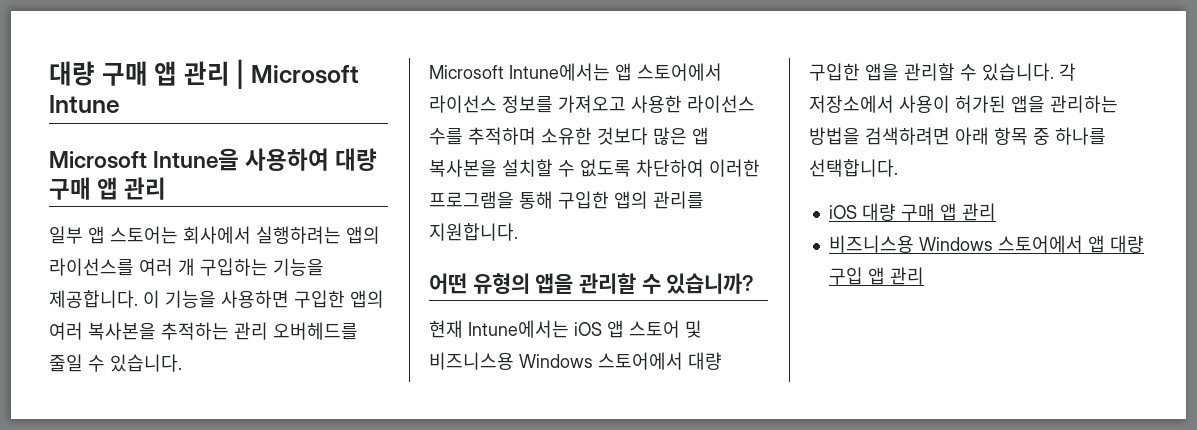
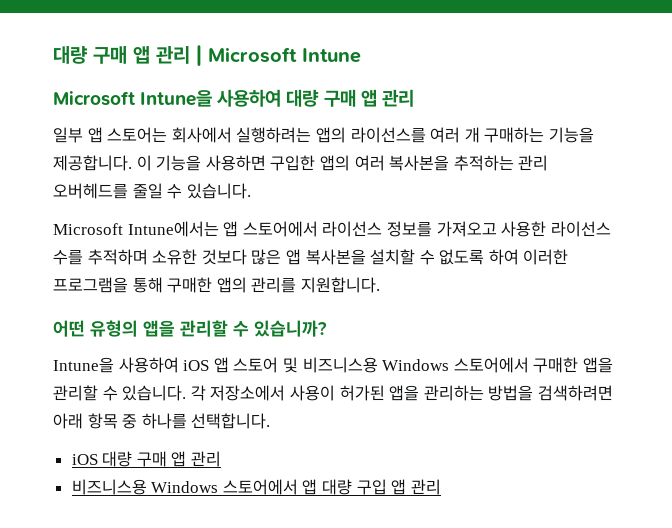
- 일부 앱 스토어는 회사에서 실행하려는 앱의 라이선스를 여러 개 구입하는 기능을 제공합니다.
+ 일부 앱 스토어는 회사에서 실행하려는 앱의 라이선스를 여러 개 구매하는 기능을 제공합니다.
- Microsoft Intune에서는 앱 스토어에서 라이선스 정보를 가져오고 사용한 라이선스 수를 추적하며 소유한 것보다 많은 앱 복사본을 설치할 수 없도록 차단하여 이러한 프로그램을 통해 구입한 앱의 관리를 지원합니다.
+ Microsoft Intune에서는 앱 스토어에서 라이선스 정보를 가져오고 사용한 라이선스 수를 추적하며 소유한 것보다 많은 앱 복사본을 설치할 수 없도록 하여 이러한 프로그램을 통해 구매한 앱의 관리를 지원합니다.
- 현재 Intune에서는 iOS 앱 스토어 및 비즈니스용 Windows 스토어에서 대량 구입한 앱을 관리할 수 있습니다.
+ Intune을 사용하여 iOS 앱 스토어 및 비즈니스용 Windows 스토어에서 구매한 앱을 관리할 수 있습니다.

